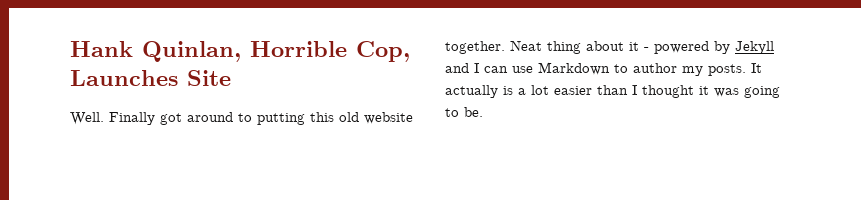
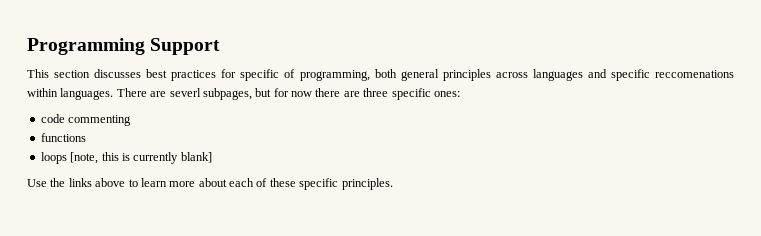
- Hank Quinlan, Horrible Cop, Launches Site
- Well. Finally got around to putting this old website together. Neat thing about it - powered by Jekyll and I can use Markdown to author my posts. It actually is a lot easier than I thought it was going to be.
+ Programming Support
+ This section discusses best practices for specific of programming, both general principles across languages and specific reccomenations within languages. There are severl subpages, but for now there are three specific ones:
+ code commenting
+ functions
+ loops [note, this is currently blank]
+ Use the links above to learn more about each of these specific principles.

